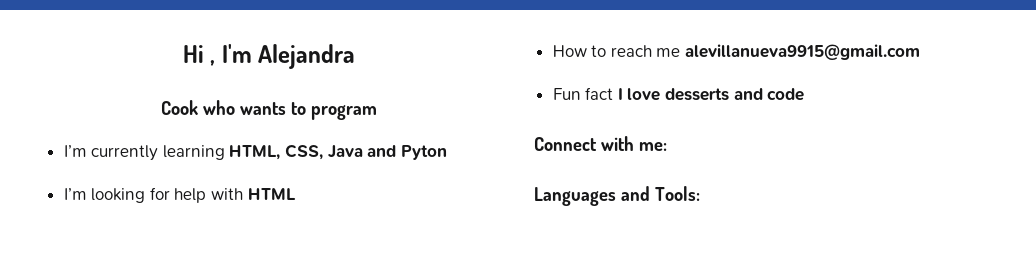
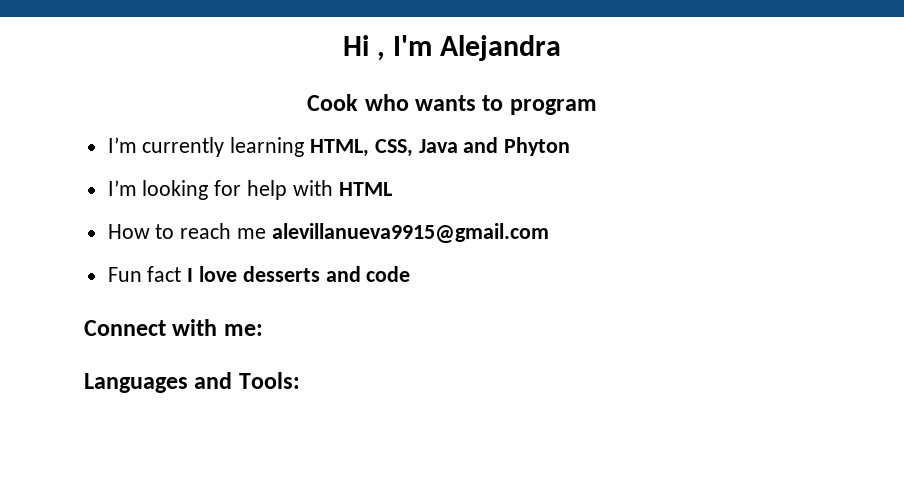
- I’m currently learning HTML, CSS, Java and Pyton
+ I’m currently learning HTML, CSS, Java and Phyton

